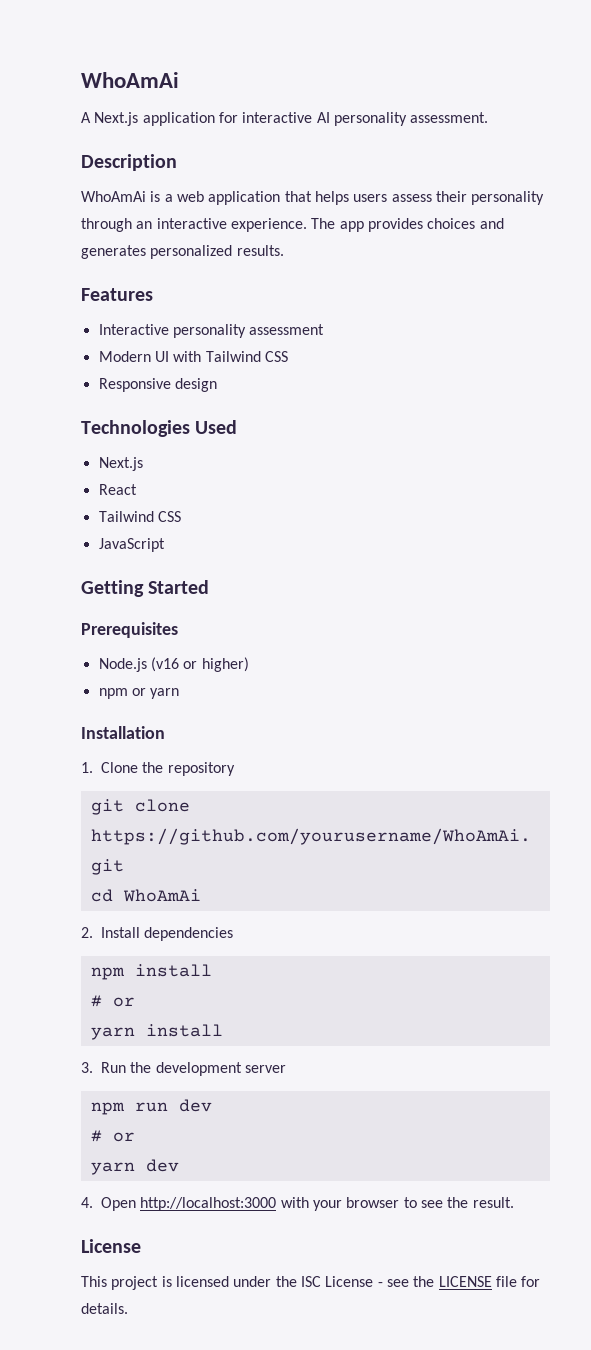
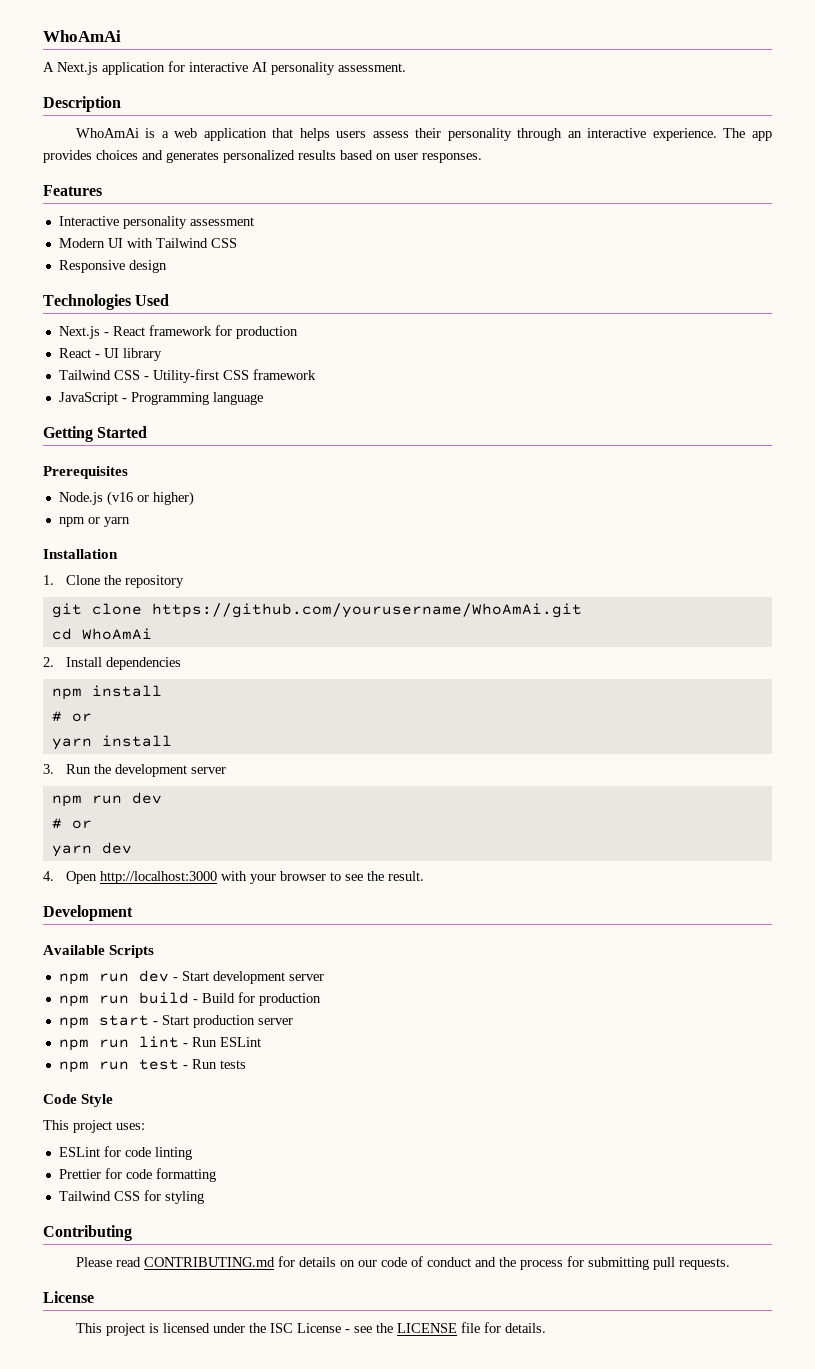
- The app provides choices and generates personalized results.
+ The app provides choices and generates personalized results based on user responses.
  Technologies Used
- Next.js
- React
- Tailwind CSS
- JavaScript
+ Next.js - React framework for production
+ React - UI library
+ Tailwind CSS - Utility-first CSS framework
+ JavaScript - Programming language
+ Development
+ Available Scripts
+ npm run dev - Start development server
+ npm run build - Build for production
+ npm start - Start production server
+ npm run lint - Run ESLint
+ npm run test - Run tests
+ Code Style
+ This project uses:
+ ESLint for code linting
+ Prettier for code formatting
+ Tailwind CSS for styling
+ Contributing
+ Please read CONTRIBUTING.md for details on our code of conduct and the process for submitting pull requests.

